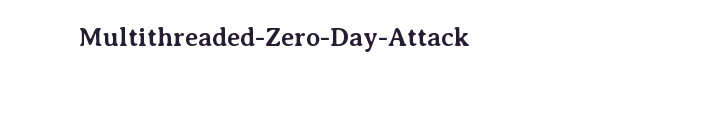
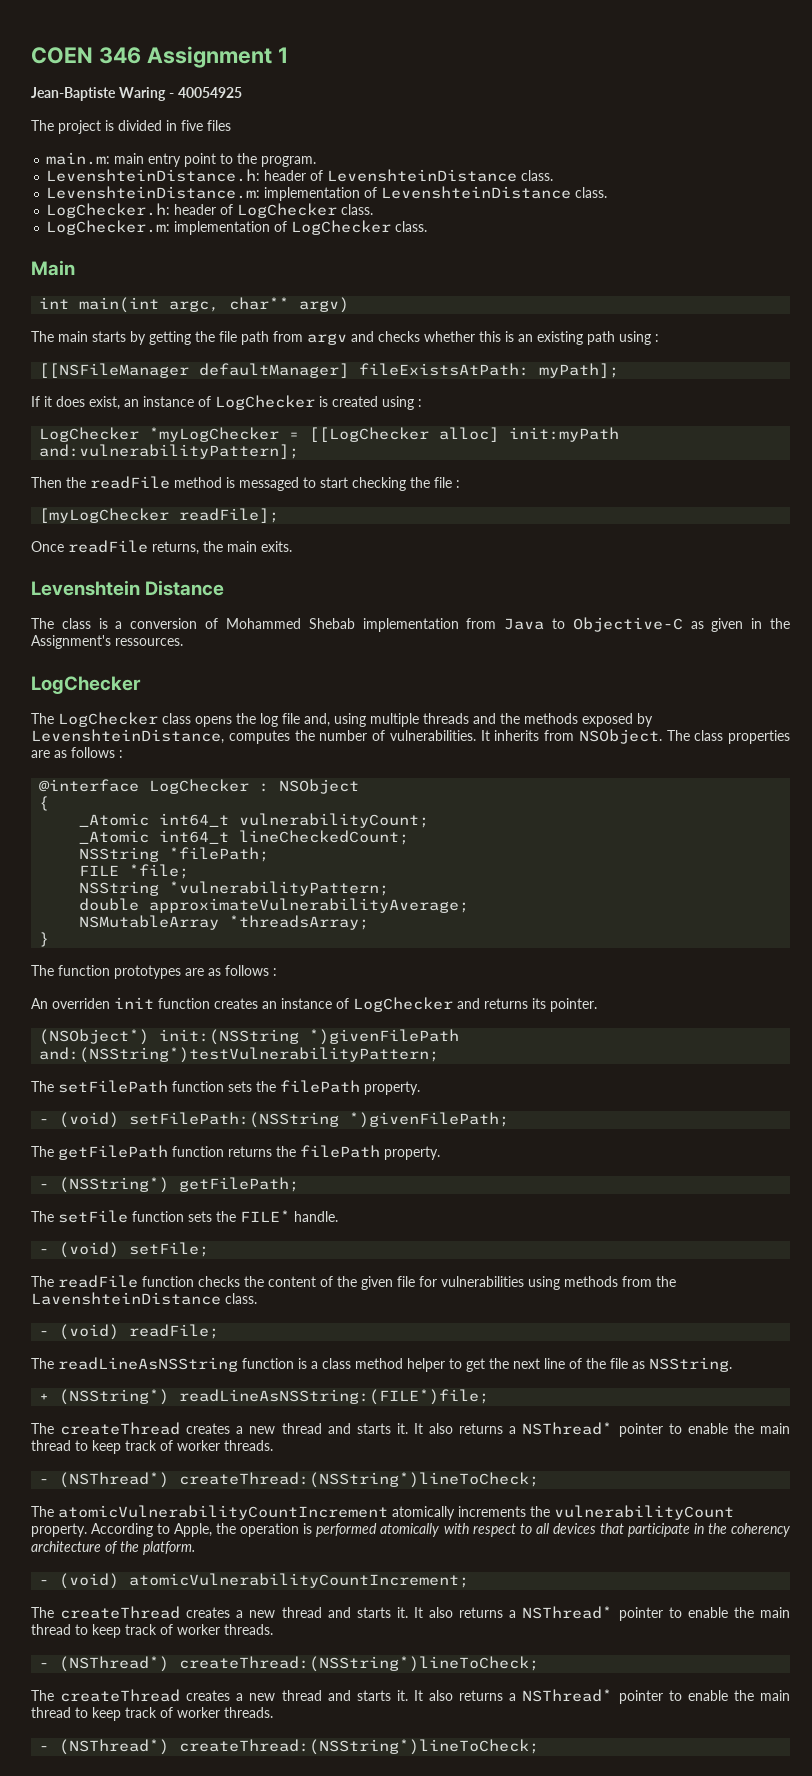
- Multithreaded-Zero-Day-Attack
+ COEN 346 Assignment 1
+ Jean-Baptiste Waring - 40054925
+ The project is divided in five files
+ main.m: main entry point to the program.
+ LevenshteinDistance.h: header of LevenshteinDistance class.
+ LevenshteinDistance.m: implementation of LevenshteinDistance class.
+ LogChecker.h: header of LogChecker class.
+ LogChecker.m: implementation of LogChecker class.
+ Main
+ int main(int argc, char** argv)
+ The main starts by getting the file path from argv and checks whether this is an existing path using :
+ [[NSFileManager defaultManager] fileExistsAtPath: myPath];
+ If it does exist, an instance of LogChecker is created using :
+ LogChecker *myLogChecker = [[LogChecker alloc] init:myPath and:vulnerabilityPattern];
+ Then the readFile method is messaged to start checking the file :
+ [myLogChecker readFile];
+ Once readFile returns, the main exits.
+ Levenshtein Distance
+ The class is a conversion of Mohammed Shebab implementation from Java to Objective-C as given in the Assignment's ressources.
+ LogChecker
+ The LogChecker class opens the log file and, using multiple threads and the methods exposed by LevenshteinDistance, computes the number of vulnerabilities. It inherits from NSObject. The class properties are as follows :
+ @interface LogChecker : NSObject
+ {
+ _Atomic int64_t vulnerabilityCount;
+ _Atomic int64_t lineCheckedCount;
+ NSString *filePath;
+ FILE *file;
+ NSString *vulnerabilityPattern;
+ double approximateVulnerabilityAverage;
+ NSMutableArray *threadsArray;
+ }
+ The function prototypes are as follows :
+ An overriden init function creates an instance of LogChecker and returns its pointer.
+ (NSObject*) init:(NSString *)givenFilePath and:(NSString*)testVulnerabilityPattern;
+ The setFilePath function sets the filePath property.
+ - (void) setFilePath:(NSString *)givenFilePath;
+ The getFilePath function returns the filePath property.
+ - (NSString*) getFilePath;
+ The setFile function sets the FILE* handle.
+ - (void) setFile;
+ The readFile function checks the content of the given file for vulnerabilities using methods from the LavenshteinDistance class.
+ - (void) readFile;
+ The readLineAsNSString function is a class method helper to get the next line of the file as NSString.
+ + (NSString*) readLineAsNSString:(FILE*)file;
+ The createThread creates a new thread and starts it. It also returns a NSThread* pointer to enable the main thread to keep track of worker threads.
+ - (NSThread*) createThread:(NSString*)lineToCheck;
+ The atomicVulnerabilityCountIncrement atomically increments the vulnerabilityCount property. According to Apple, the operation is performed atomically with respect to all devices that participate in the coherency architecture of the platform.
+ - (void) atomicVulnerabilityCountIncrement;
+ The createThread creates a new thread and starts it. It also returns a NSThread* pointer to enable the main thread to keep track of worker threads.
+ - (NSThread*) createThread:(NSString*)lineToCheck;
+ The createThread creates a new thread and starts it. It also returns a NSThread* pointer to enable the main thread to keep track of worker threads.
+ - (NSThread*) createThread:(NSString*)lineToCheck;

